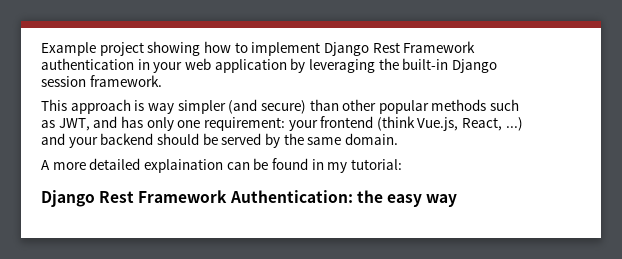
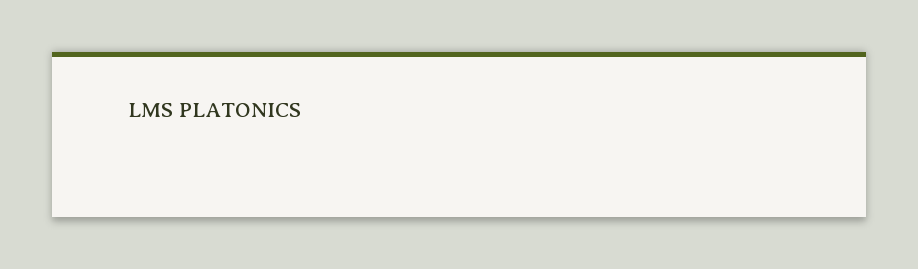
- Example project showing how to implement Django Rest Framework authentication in your web application by leveraging the built-in Django session framework.
- This approach is way simpler (and secure) than other popular methods such as JWT, and has only one requirement: your frontend (think Vue.js, React, ...) and your backend should be served by the same domain.
- A more detailed explaination can be found in my tutorial:
- Django Rest Framework Authentication: the easy way
+ LMS PLATONICS

